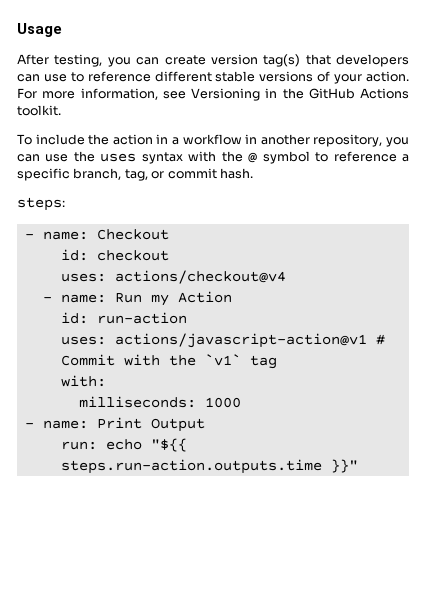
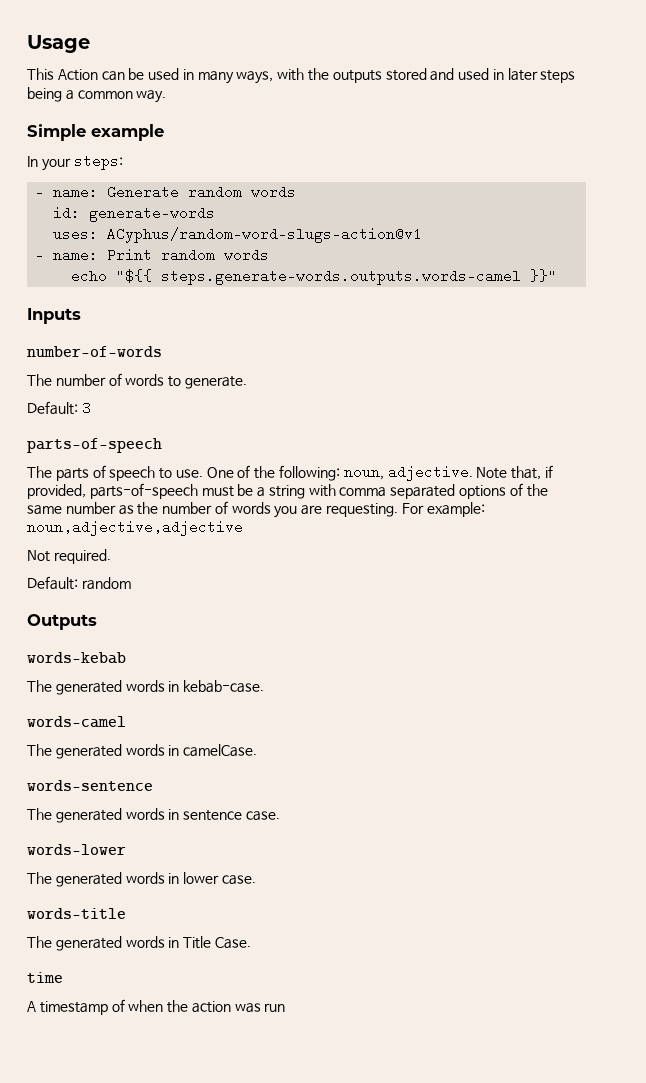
- After testing, you can create version tag(s) that developers can use to reference different stable versions of your action. For more information, see Versioning in the GitHub Actions toolkit.
- To include the action in a workflow in another repository, you can use the uses syntax with the @ symbol to reference a specific branch, tag, or commit hash.
- steps:
+ This Action can be used in many ways, with the outputs stored and used in later steps being a common way.
+ Simple example
+ In your steps:
- - name: Checkout
- id: checkout
- uses: actions/checkout@v4
- - name: Run my Action
- id: run-action
- uses: actions/javascript-action@v1 # Commit with the `v1` tag
- with:
- milliseconds: 1000
+ - name: Generate random words
+ id: generate-words
+ uses: ACyphus/random-word-slugs-action@v1
- - name: Print Output
- run: echo "${{ steps.run-action.outputs.time }}"
+ - name: Print random words
+ echo "${{ steps.generate-words.outputs.words-camel }}"
+ Inputs
+ number-of-words
+ The number of words to generate.
+ Default: 3
+ parts-of-speech
+ The parts of speech to use. One of the following: noun, adjective. Note that, if provided, parts-of-speech must be a string with comma separated options of the same number as the number of words you are requesting. For example: noun,adjective,adjective
+ Not required.
+ Default: random
+ Outputs
+ words-kebab
+ The generated words in kebab-case.
+ words-camel
+ The generated words in camelCase.
+ words-sentence
+ The generated words in sentence case.
+ words-lower
+ The generated words in lower case.
+ words-title
+ The generated words in Title Case.
+ time
+ A timestamp of when the action was run

